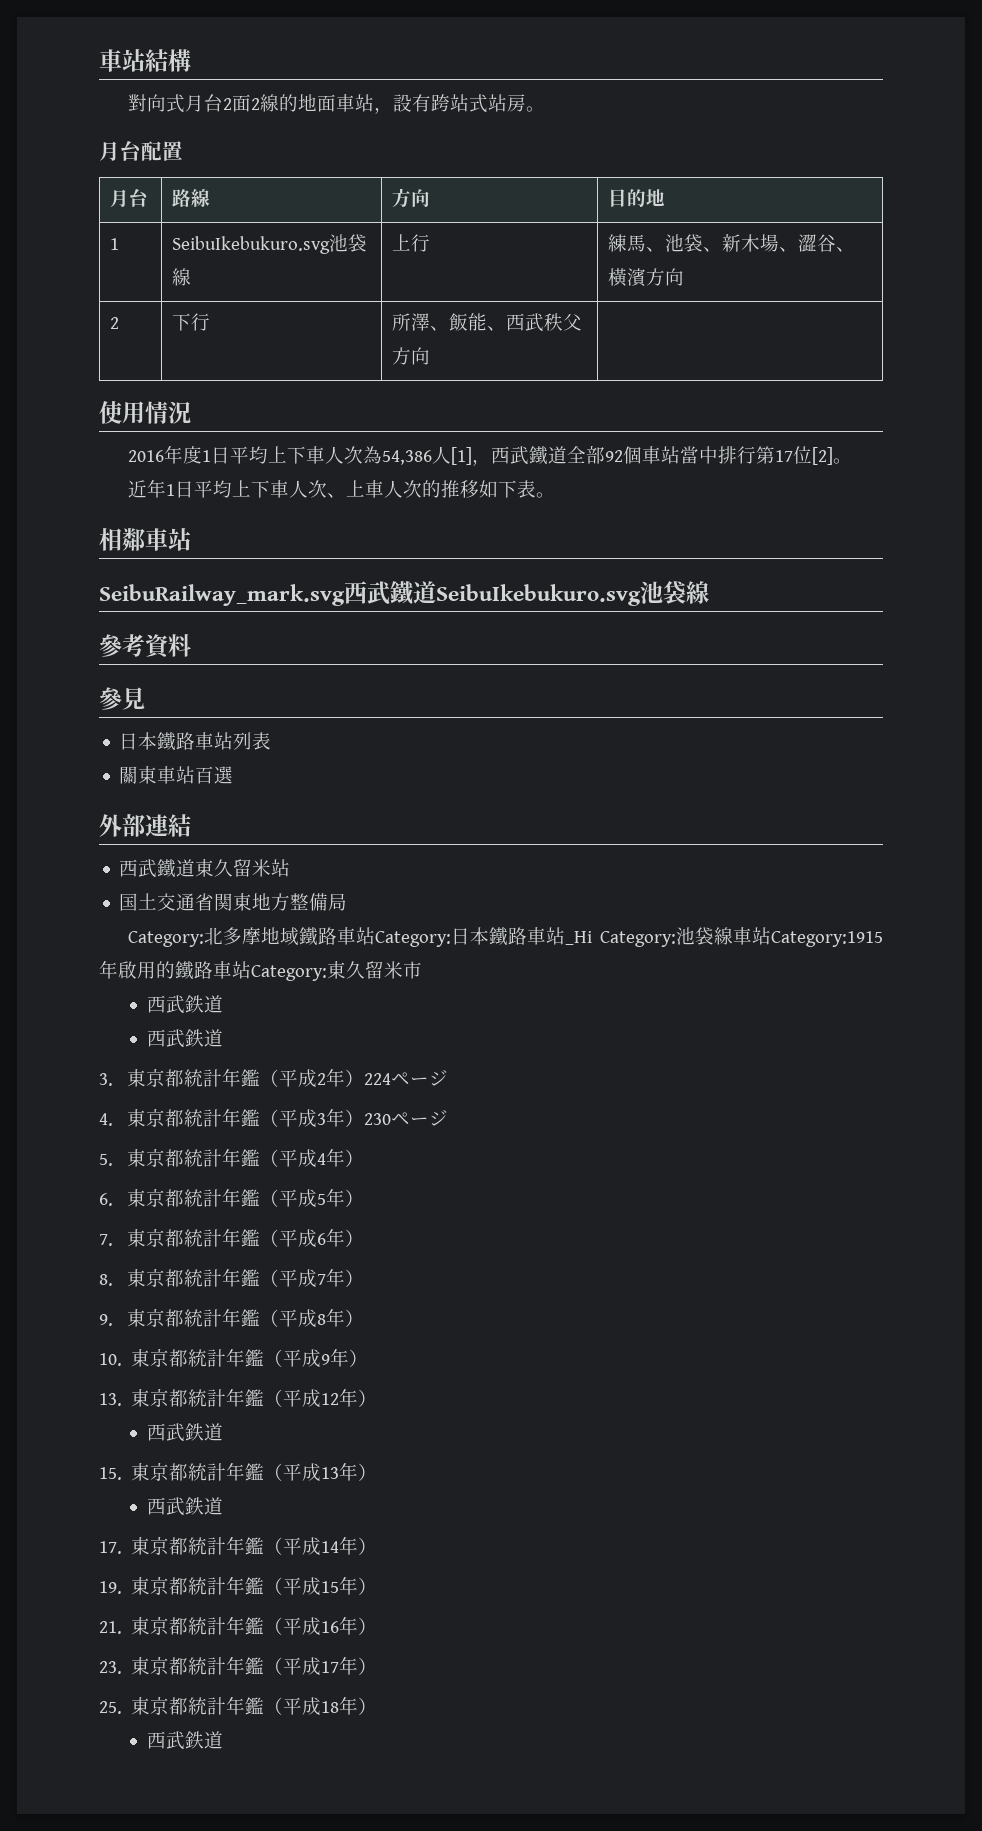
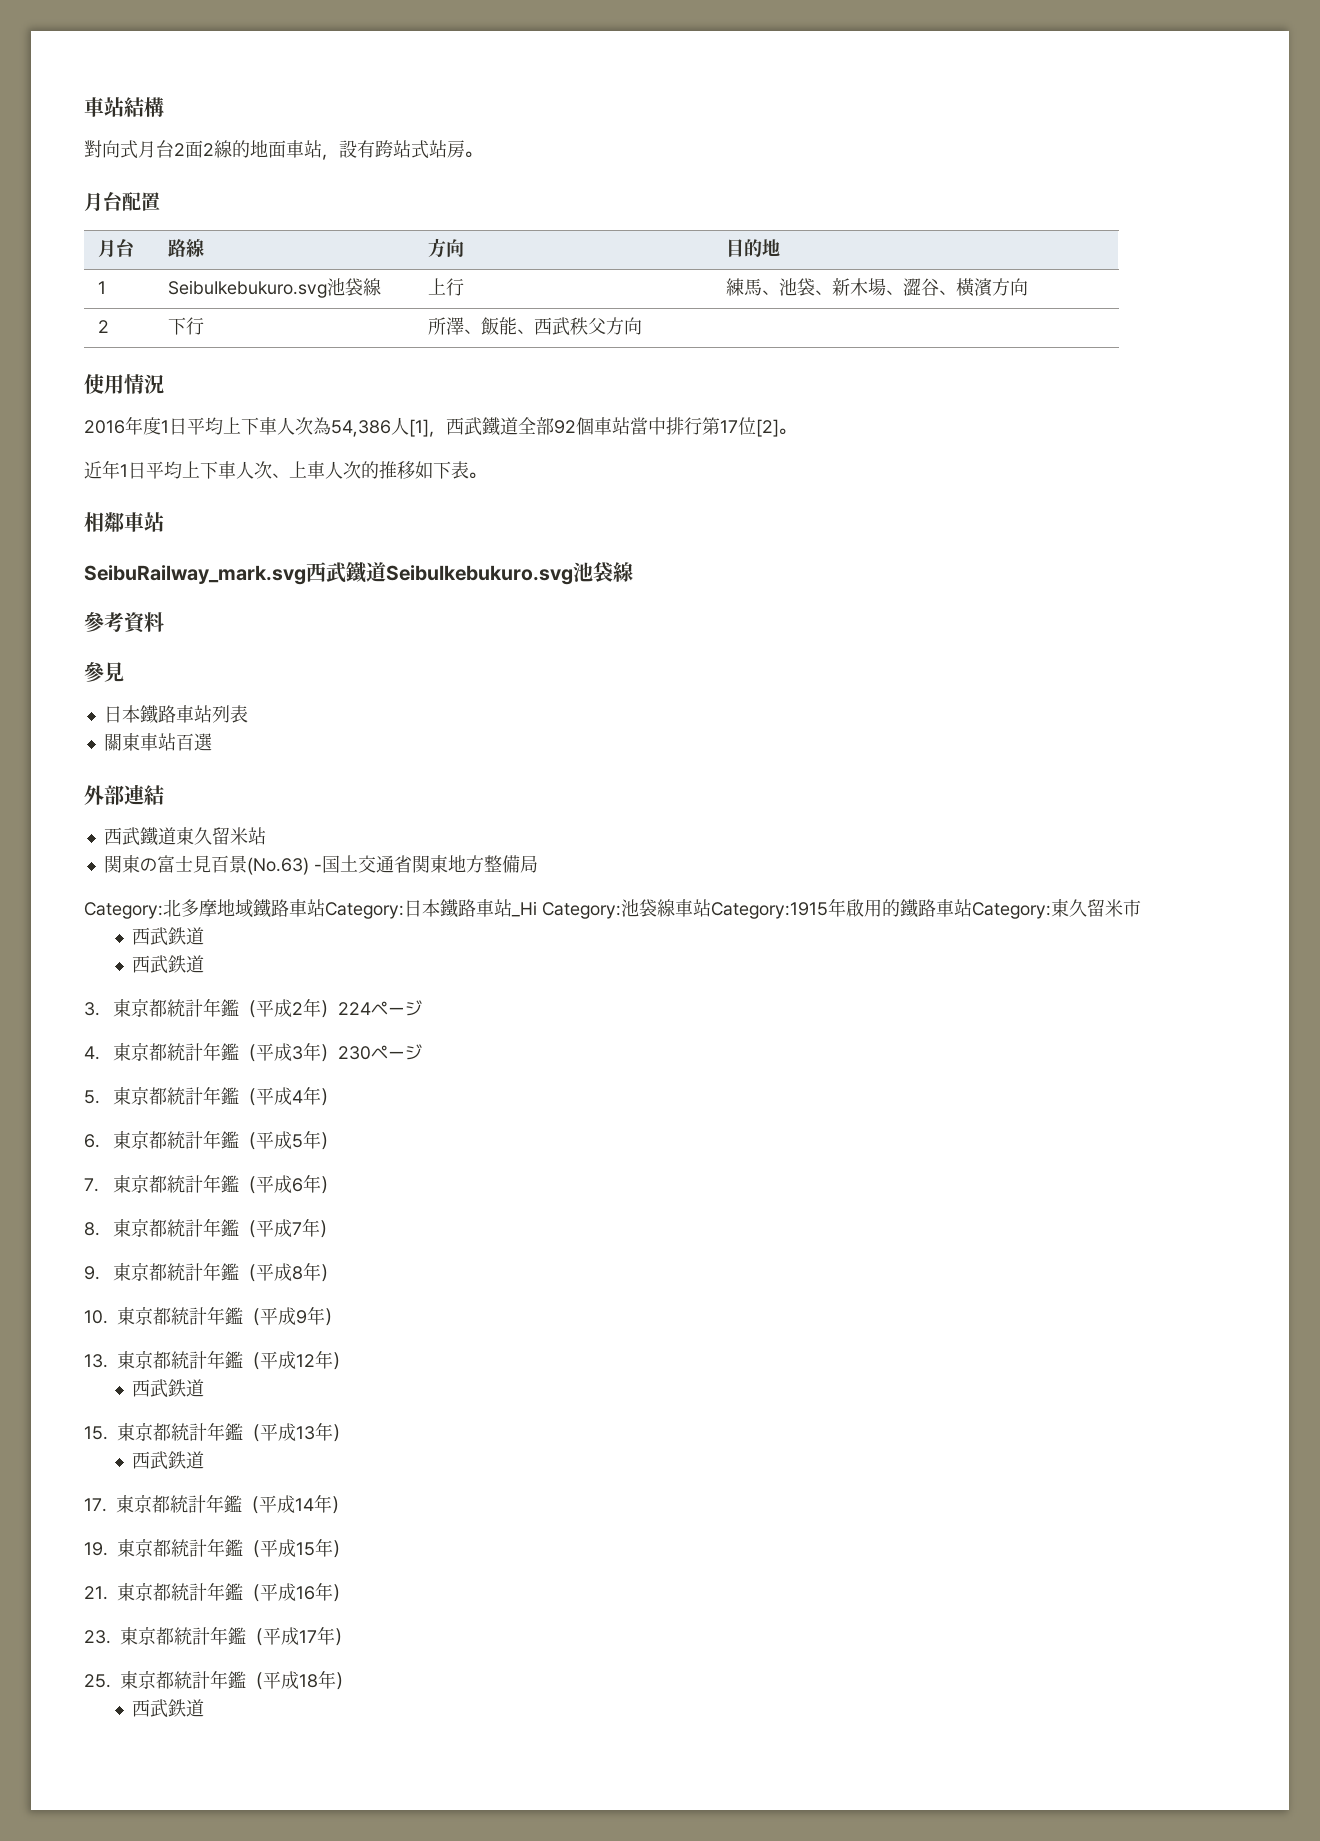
- 国土交通省関東地方整備局
+ 関東の富士見百景(No.63) -国土交通省関東地方整備局

